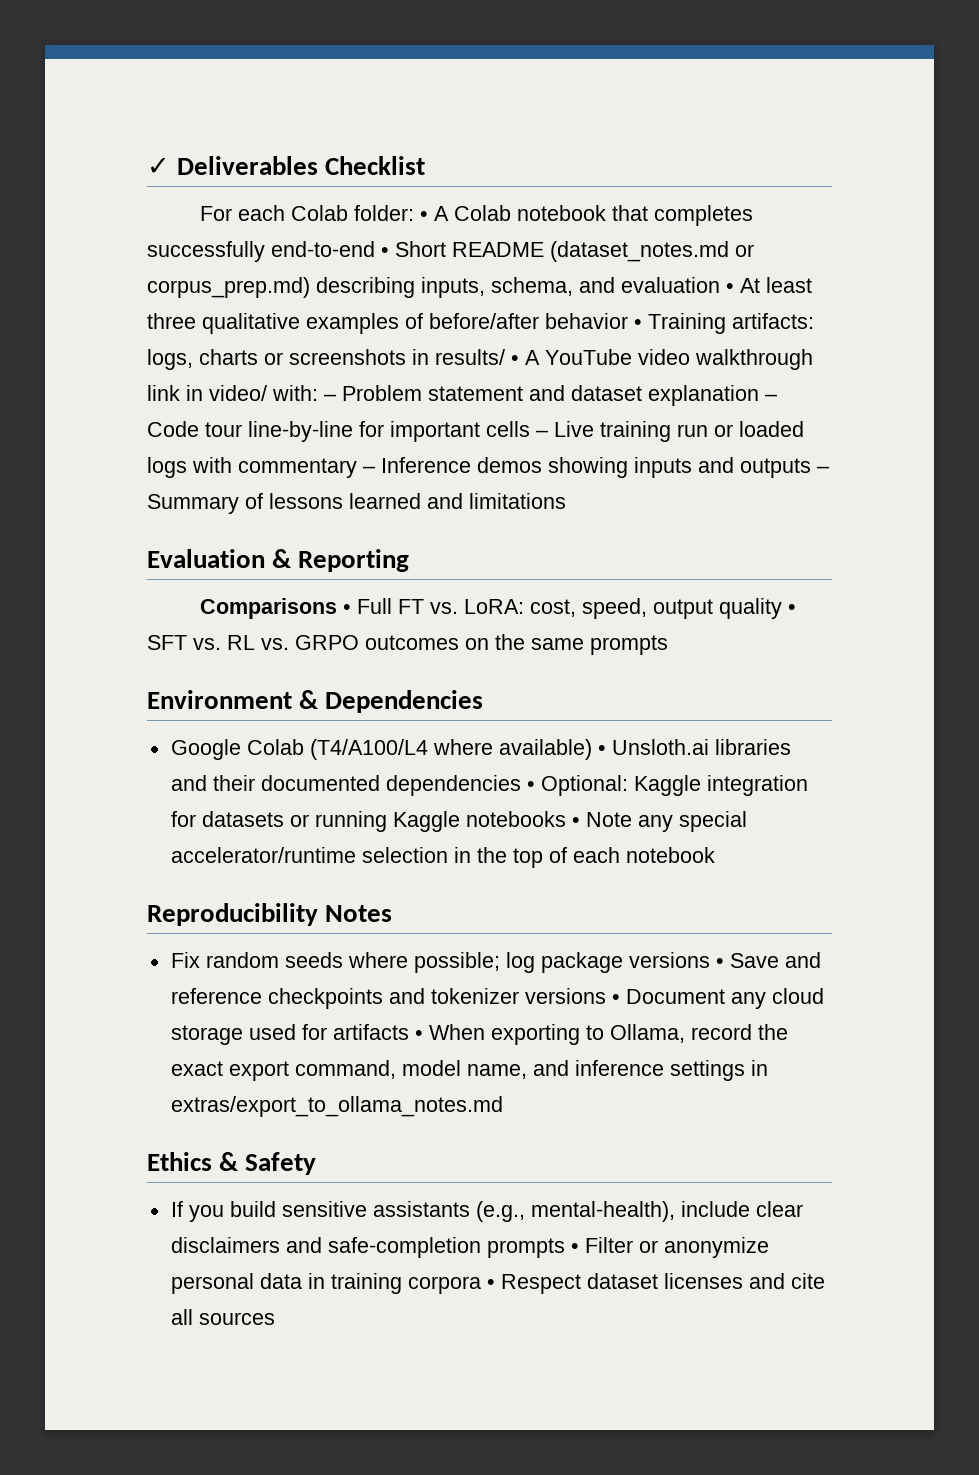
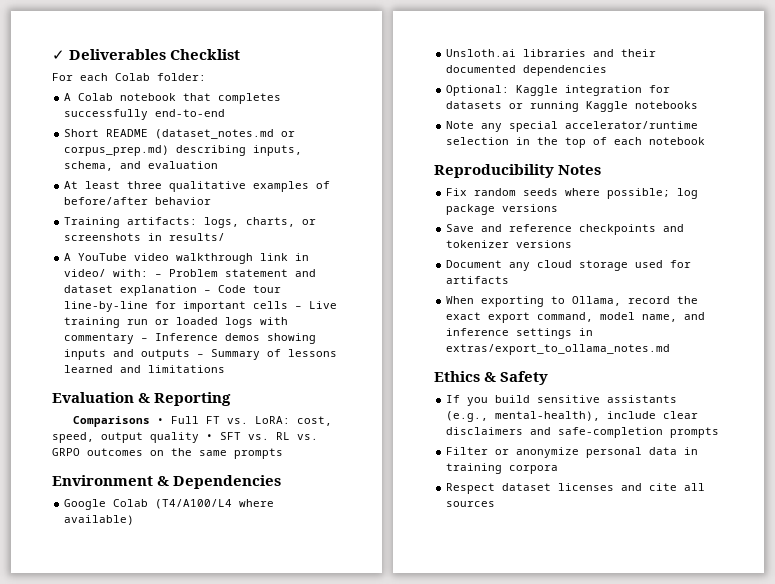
- For each Colab folder: • A Colab notebook that completes successfully end-to-end • Short README (dataset_notes.md or corpus_prep.md) describing inputs, schema, and evaluation • At least three qualitative examples of before/after behavior • Training artifacts:
+ For each Colab folder:
+ A Colab notebook that completes successfully end-to-end
+ Short README (dataset_notes.md or corpus_prep.md) describing inputs, schema, and evaluation
+ At least three qualitative examples of before/after behavior
+ Training artifacts:
- logs, charts or screenshots in results/ • A YouTube video walkthrough link in video/ with:
+ logs, charts, or screenshots in results/
+ A YouTube video walkthrough link in video/ with:
- Google Colab (T4/A100/L4 where available) • Unsloth.ai libraries and their documented dependencies • Optional: Kaggle integration for datasets or running Kaggle notebooks • Note any special accelerator/runtime selection in the top of each notebook
+ Google Colab (T4/A100/L4 where available)
+ Unsloth.ai libraries and their documented dependencies
+ Optional: Kaggle integration for datasets or running Kaggle notebooks
+ Note any special accelerator/runtime selection in the top of each notebook
- Fix random seeds where possible; log package versions • Save and reference checkpoints and tokenizer versions • Document any cloud storage used for artifacts • When exporting to Ollama, record the exact export command, model name, and inference settings in extras/export_to_ollama_notes.md
+ Fix random seeds where possible; log package versions
+ Save and reference checkpoints and tokenizer versions
+ Document any cloud storage used for artifacts
+ When exporting to Ollama, record the exact export command, model name, and inference settings in extras/export_to_ollama_notes.md
- If you build sensitive assistants (e.g., mental-health), include clear disclaimers and safe-completion prompts • Filter or anonymize personal data in training corpora • Respect dataset licenses and cite all sources
+ If you build sensitive assistants (e.g., mental-health), include clear disclaimers and safe-completion prompts
+ Filter or anonymize personal data in training corpora
+ Respect dataset licenses and cite all sources

